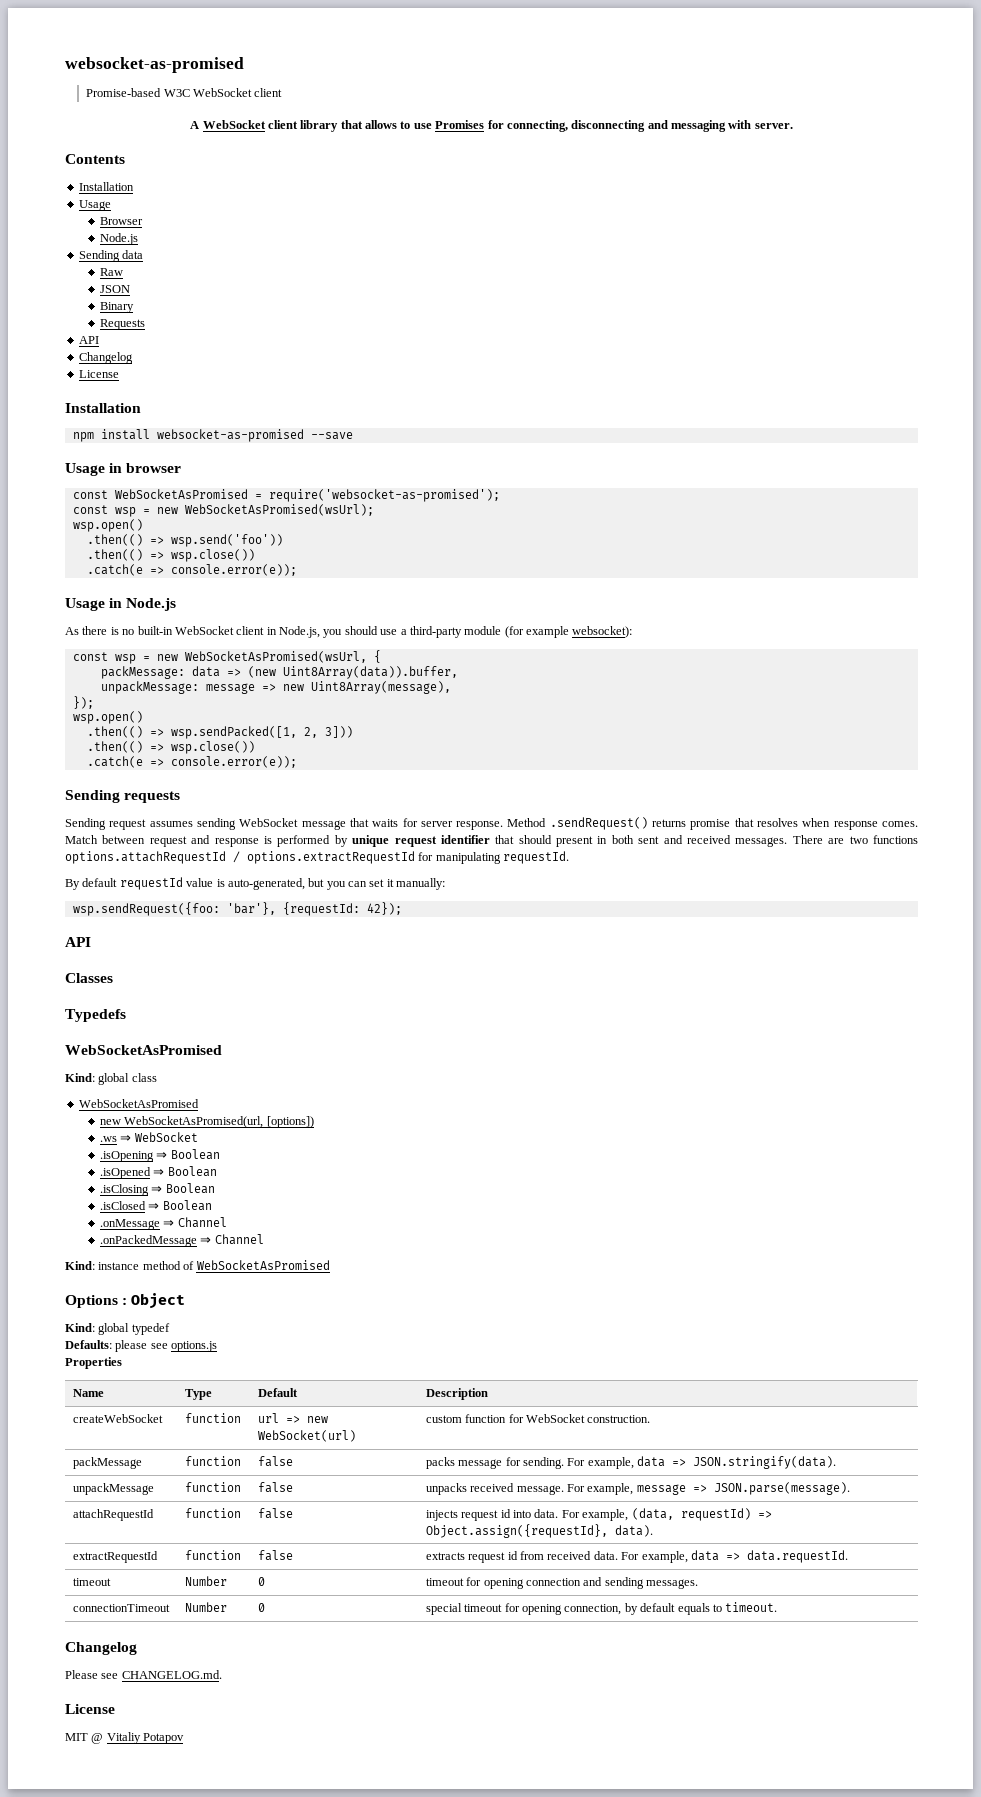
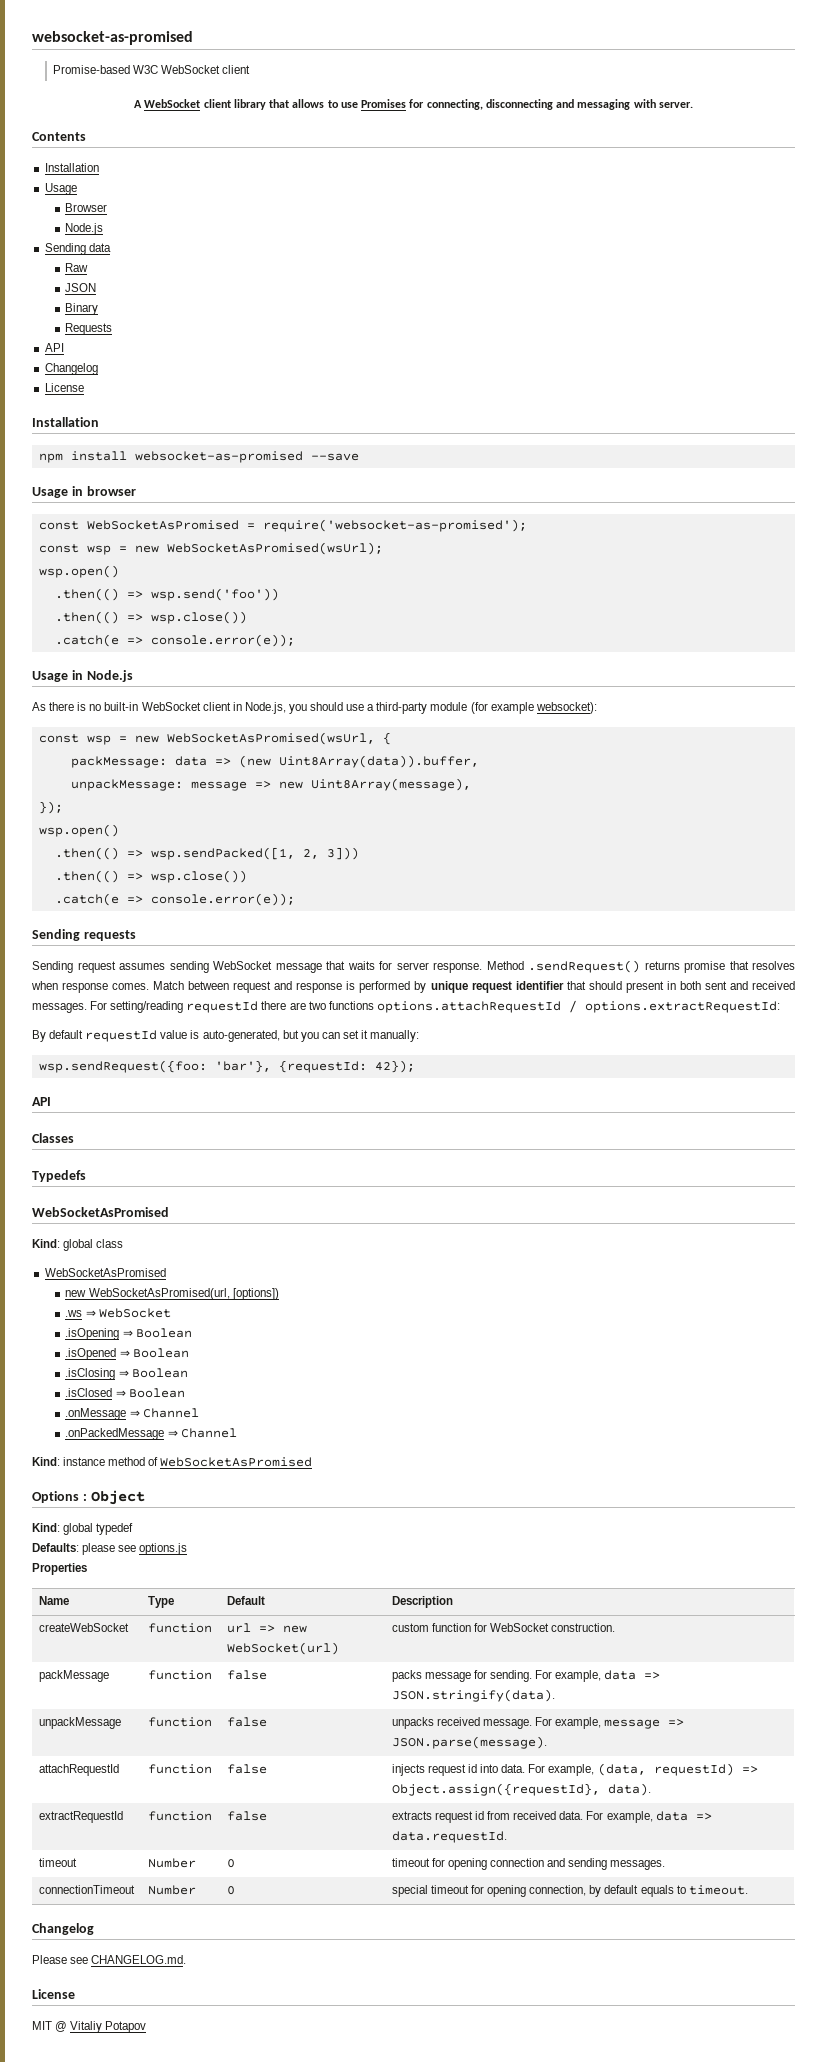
- There are two functions options.attachRequestId / options.extractRequestId for manipulating requestId.
+ For setting/reading requestId there are two functions options.attachRequestId / options.extractRequestId:

